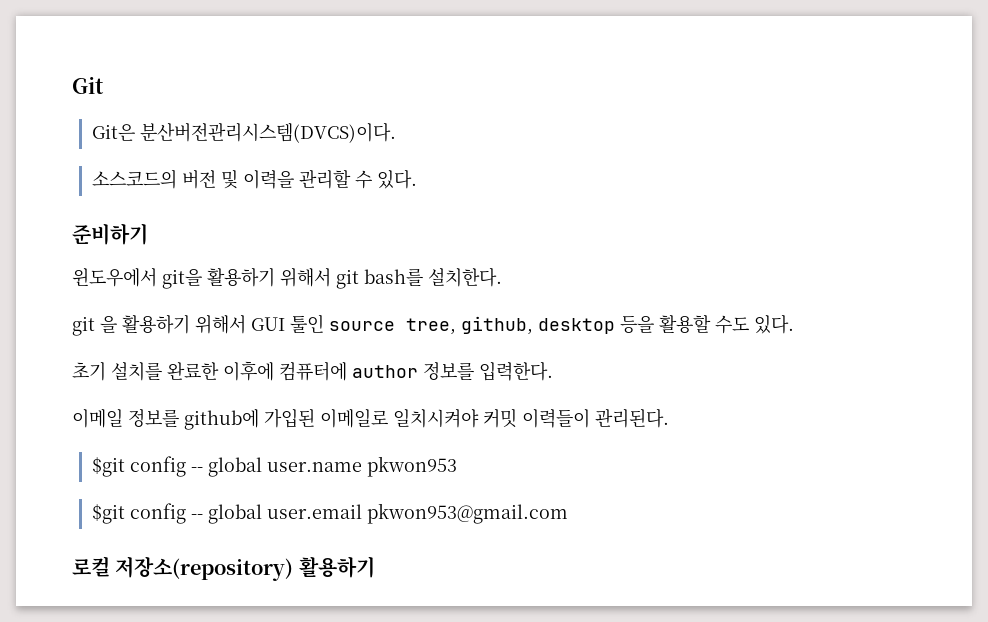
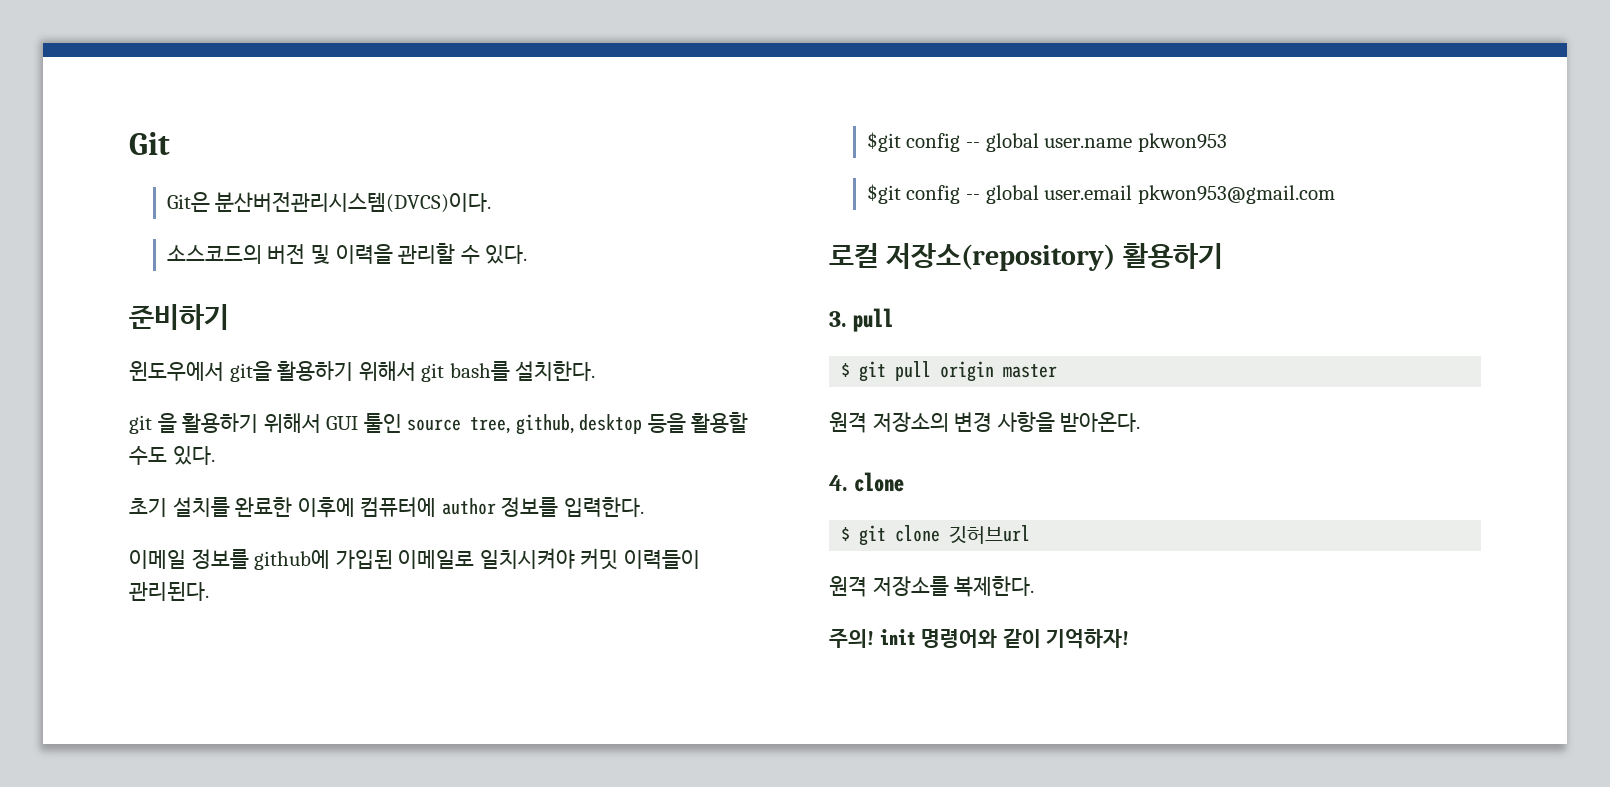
+ 3. pull
+ $ git pull origin master
+ 원격 저장소의 변경 사항을 받아온다.
+ 4. clone
+ $ git clone 깃허브url
+ 원격 저장소를 복제한다.
+ 주의! init 명령어와 같이 기억하자!

